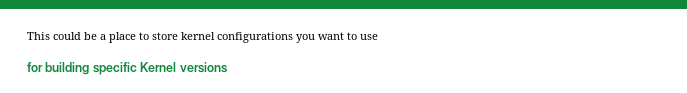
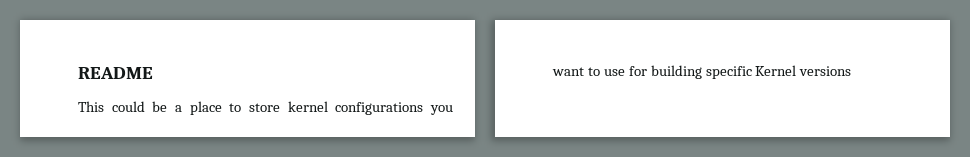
+ README
- This could be a place to store kernel configurations you want to use
- for building specific Kernel versions
+ This could be a place to store kernel configurations you want to use for building specific Kernel versions

